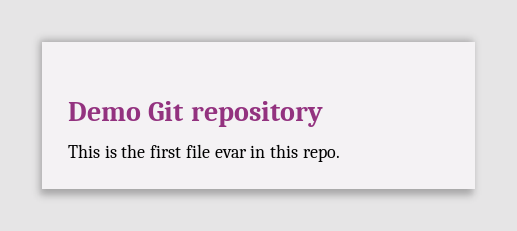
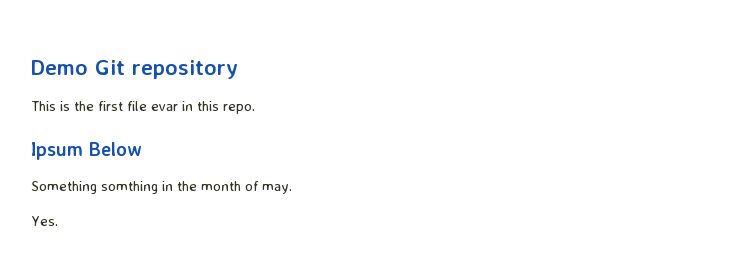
+ Ipsum Below
+ Something somthing in the month of may.
+ Yes.

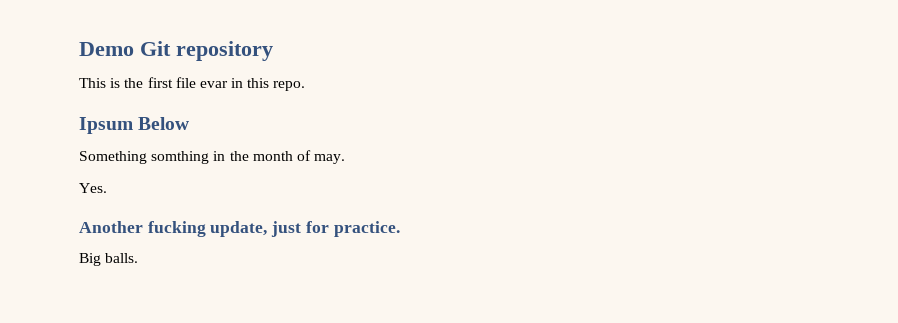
+ Another fucking update, just for practice.
+ Big balls.

